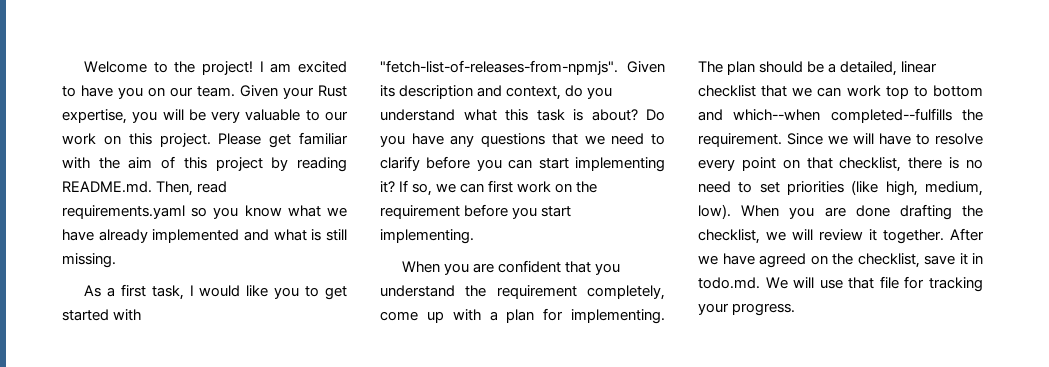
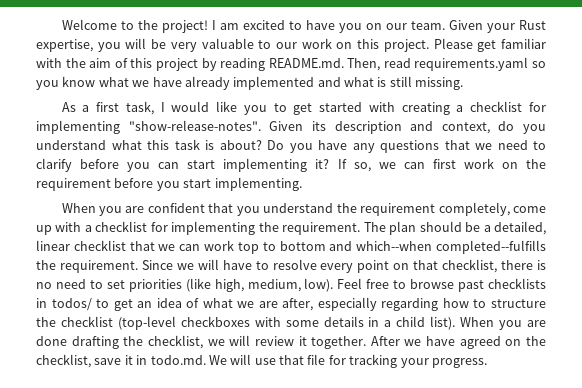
- As a first task, I would like you to get started with "fetch-list-of-releases-from-npmjs".
+ As a first task, I would like you to get started with creating a checklist for implementing "show-release-notes".
- When you are confident that you understand the requirement completely, come up with a plan for implementing.
+ When you are confident that you understand the requirement completely, come up with a checklist for implementing the requirement.
+ Feel free to browse past checklists in todos/ to get an idea of what we are after, especially regarding how to structure the checklist (top-level checkboxes with some details in a child list).

